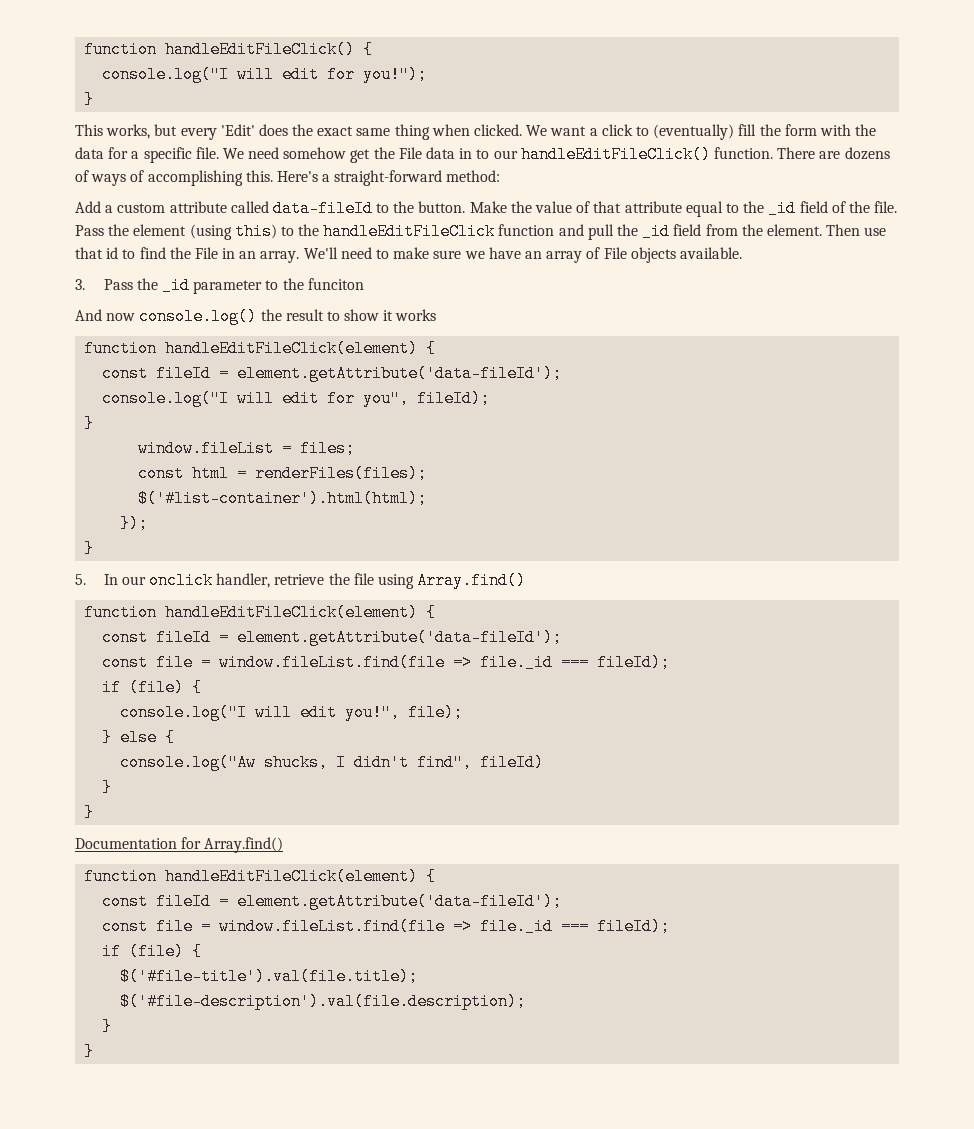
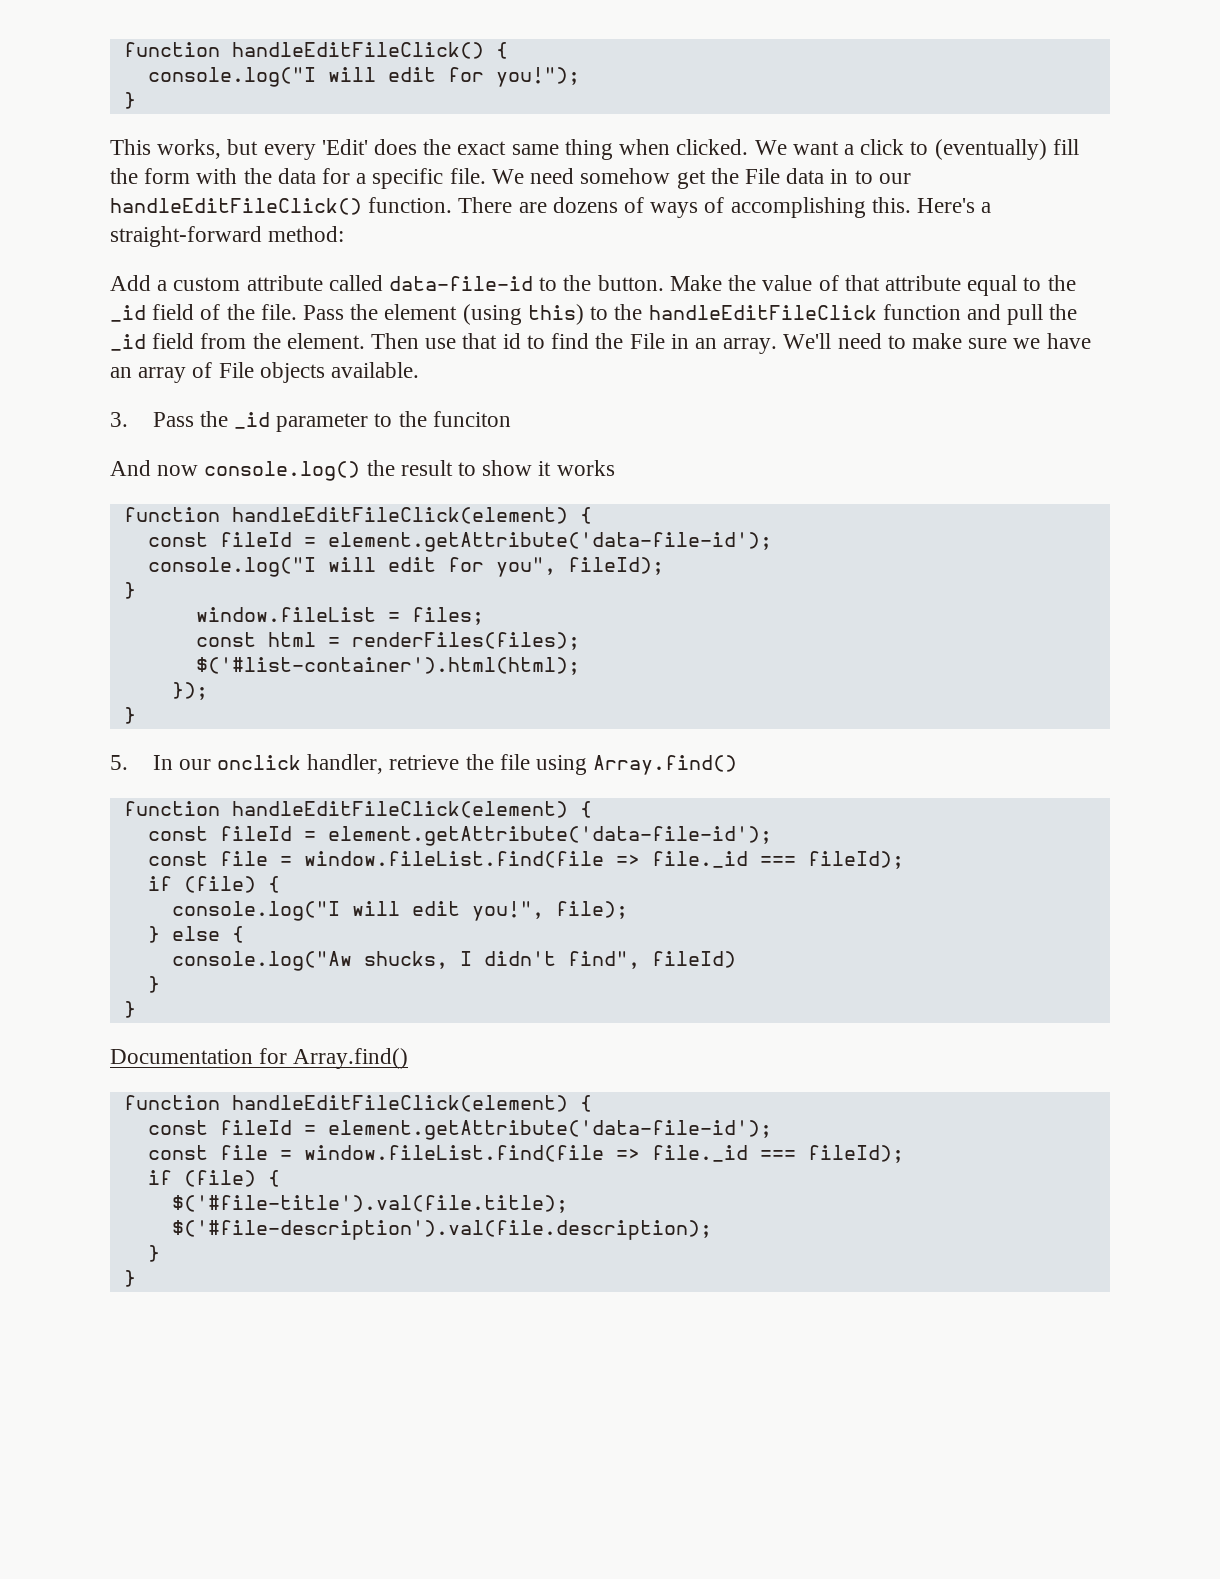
- Add a custom attribute called data-fileId to the button.
+ Add a custom attribute called data-file-id to the button.
  And now console.log() the result to show it works
  function handleEditFileClick(element) {
- const fileId = element.getAttribute('data-fileId');
+ const fileId = element.getAttribute('data-file-id');
  5. In our onclick handler, retrieve the file using Array.find()
  function handleEditFileClick(element) {
- const fileId = element.getAttribute('data-fileId');
+ const fileId = element.getAttribute('data-file-id');
  Documentation for Array.find()
  function handleEditFileClick(element) {
- const fileId = element.getAttribute('data-fileId');
+ const fileId = element.getAttribute('data-file-id');

